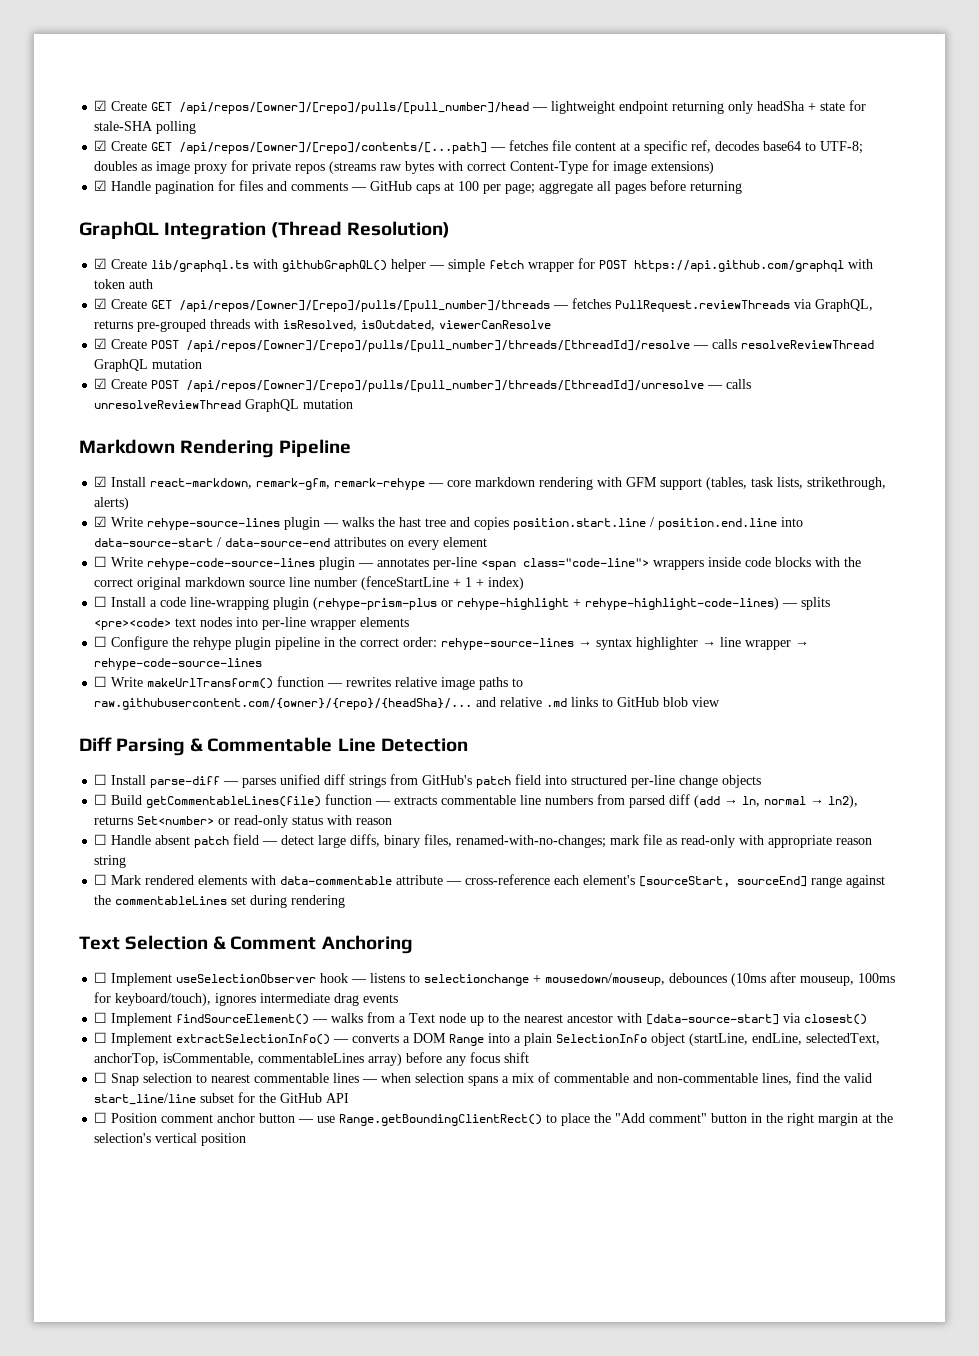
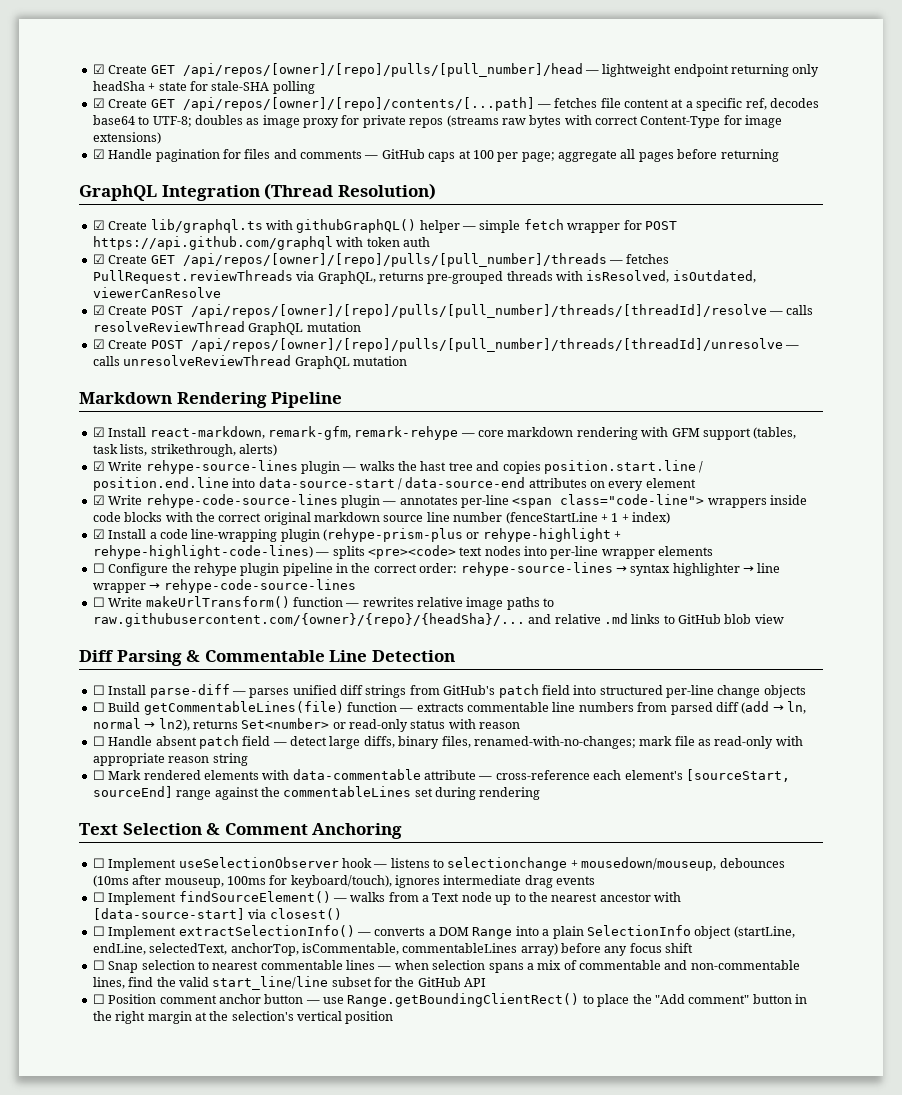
- ☐ Write rehype-code-source-lines plugin — annotates per-line <span class="code-line"> wrappers inside code blocks with the correct original markdown source line number (fenceStartLine + 1 + index)
+ ☑ Write rehype-code-source-lines plugin — annotates per-line <span class="code-line"> wrappers inside code blocks with the correct original markdown source line number (fenceStartLine + 1 + index)
- ☐ Install a code line-wrapping plugin (rehype-prism-plus or rehype-highlight + rehype-highlight-code-lines) — splits <pre><code> text nodes into per-line wrapper elements
+ ☑ Install a code line-wrapping plugin (rehype-prism-plus or rehype-highlight + rehype-highlight-code-lines) — splits <pre><code> text nodes into per-line wrapper elements

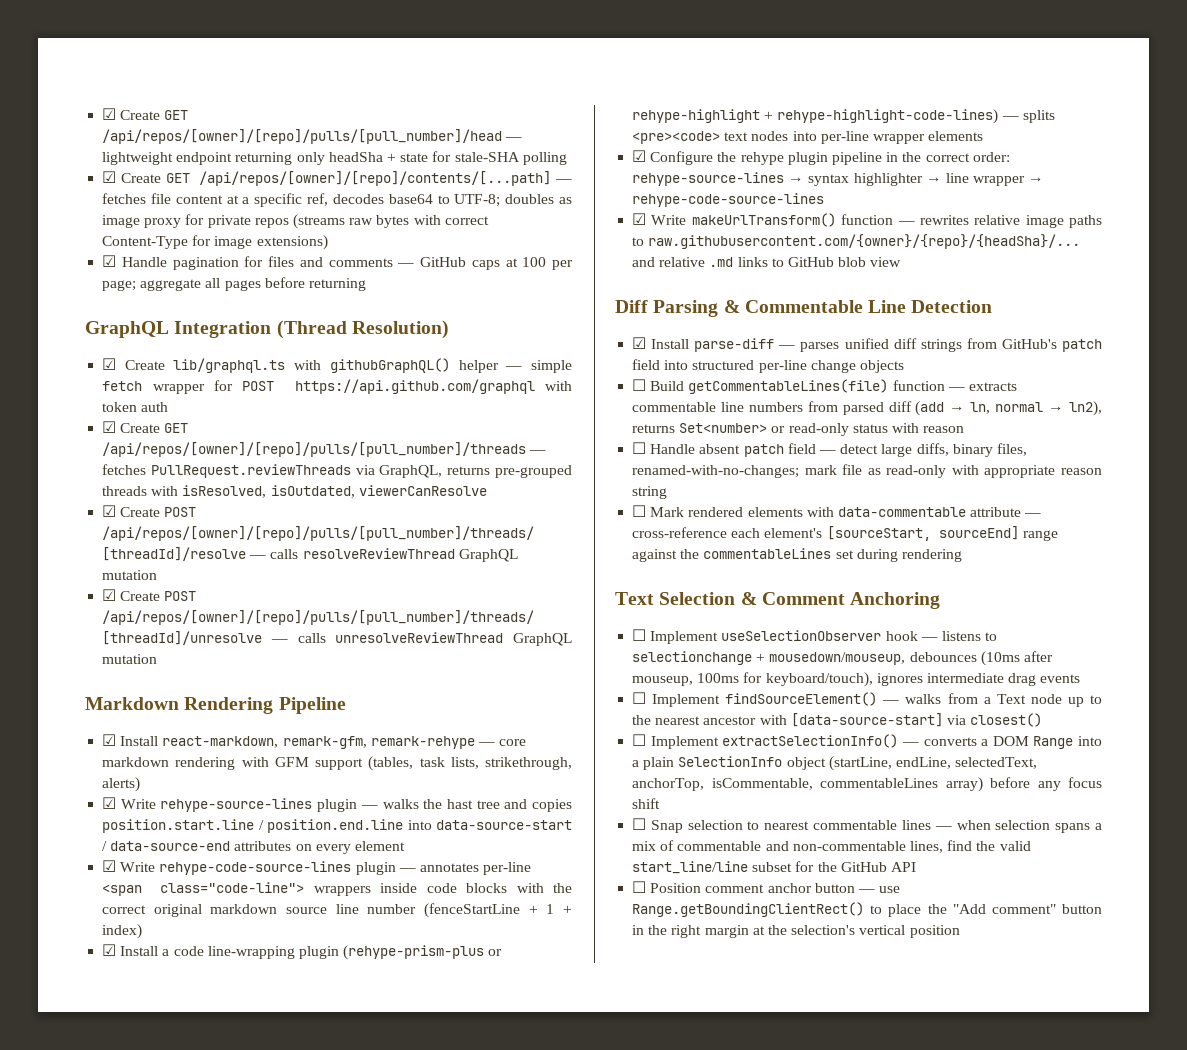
- ☐ Configure the rehype plugin pipeline in the correct order: rehype-source-lines → syntax highlighter → line wrapper → rehype-code-source-lines
+ ☑ Configure the rehype plugin pipeline in the correct order: rehype-source-lines → syntax highlighter → line wrapper → rehype-code-source-lines
- ☐ Write makeUrlTransform() function — rewrites relative image paths to raw.githubusercontent.com/{owner}/{repo}/{headSha}/... and relative .md links to GitHub blob view
+ ☑ Write makeUrlTransform() function — rewrites relative image paths to raw.githubusercontent.com/{owner}/{repo}/{headSha}/... and relative .md links to GitHub blob view
- ☐ Install parse-diff — parses unified diff strings from GitHub's patch field into structured per-line change objects
+ ☑ Install parse-diff — parses unified diff strings from GitHub's patch field into structured per-line change objects

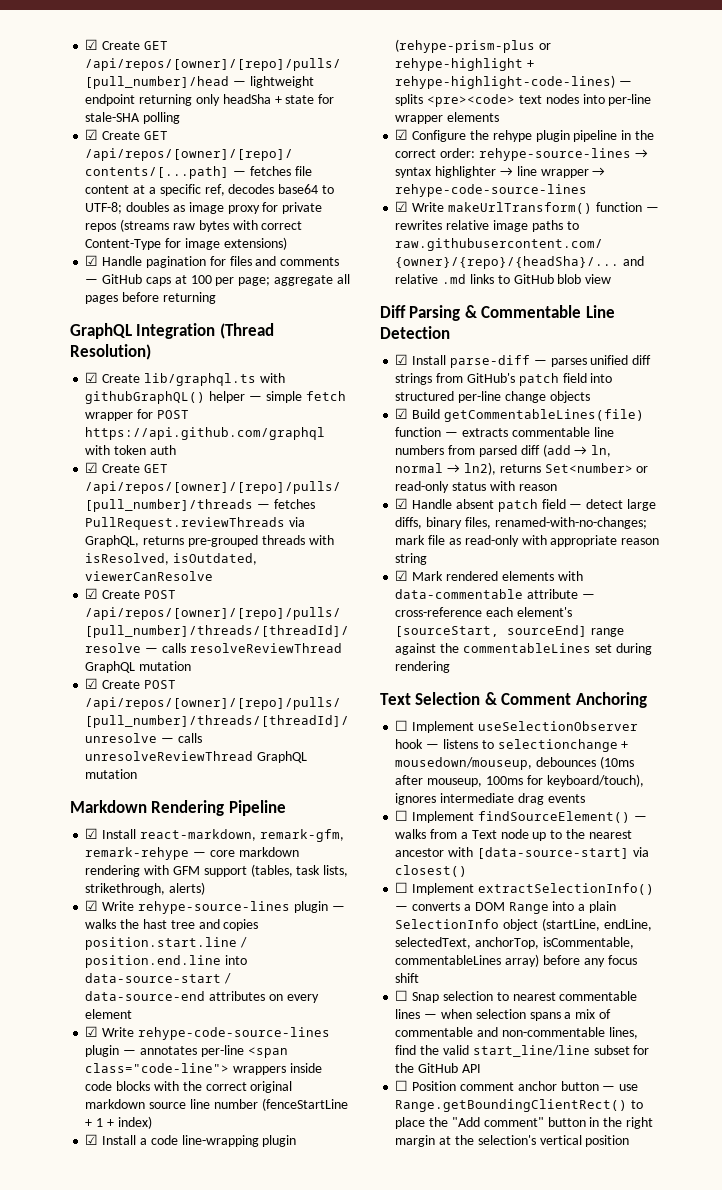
- ☐ Build getCommentableLines(file) function — extracts commentable line numbers from parsed diff (add → ln, normal → ln2), returns Set<number> or read-only status with reason
+ ☑ Build getCommentableLines(file) function — extracts commentable line numbers from parsed diff (add → ln, normal → ln2), returns Set<number> or read-only status with reason
- ☐ Handle absent patch field — detect large diffs, binary files, renamed-with-no-changes; mark file as read-only with appropriate reason string
+ ☑ Handle absent patch field — detect large diffs, binary files, renamed-with-no-changes; mark file as read-only with appropriate reason string
- ☐ Mark rendered elements with data-commentable attribute — cross-reference each element's [sourceStart, sourceEnd] range against the commentableLines set during rendering
+ ☑ Mark rendered elements with data-commentable attribute — cross-reference each element's [sourceStart, sourceEnd] range against the commentableLines set during rendering

